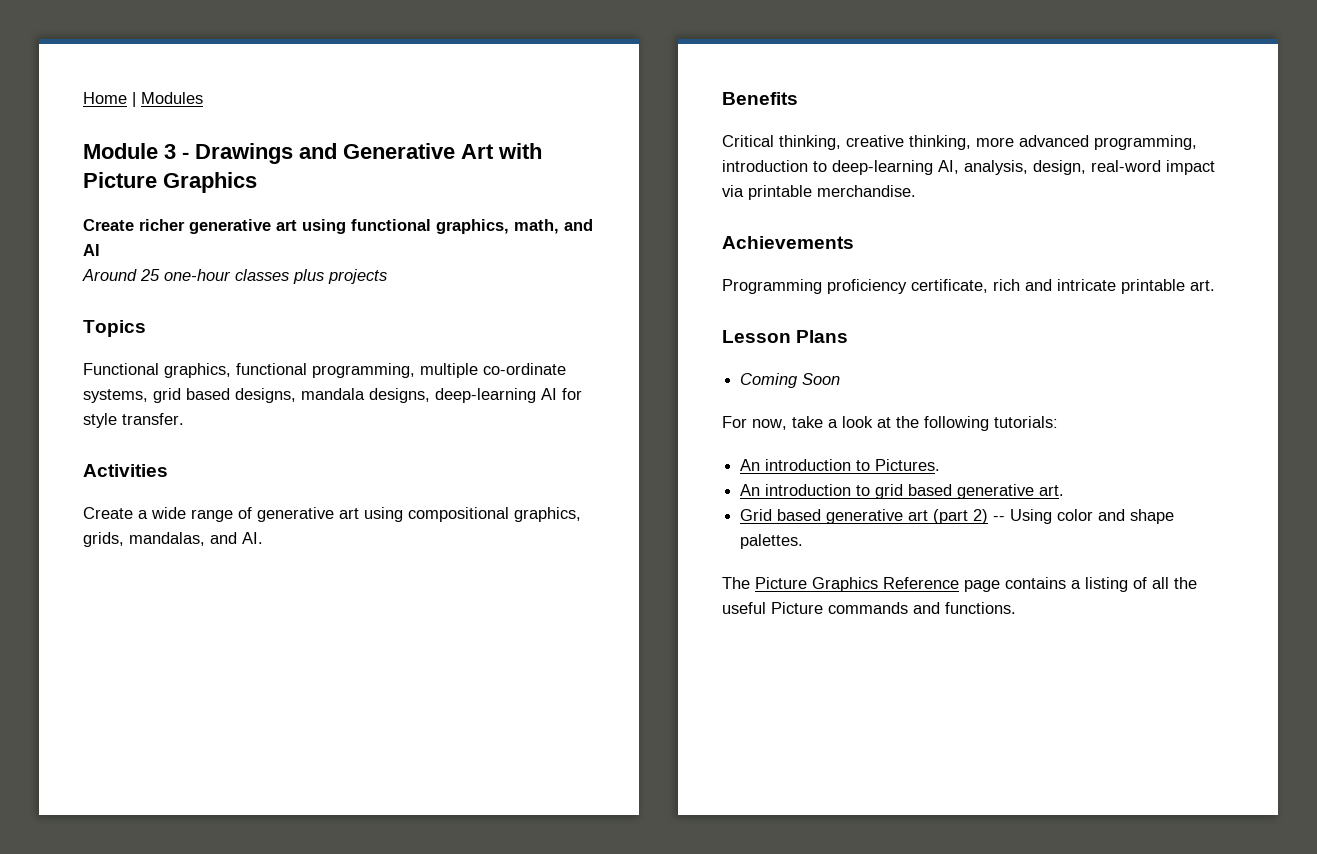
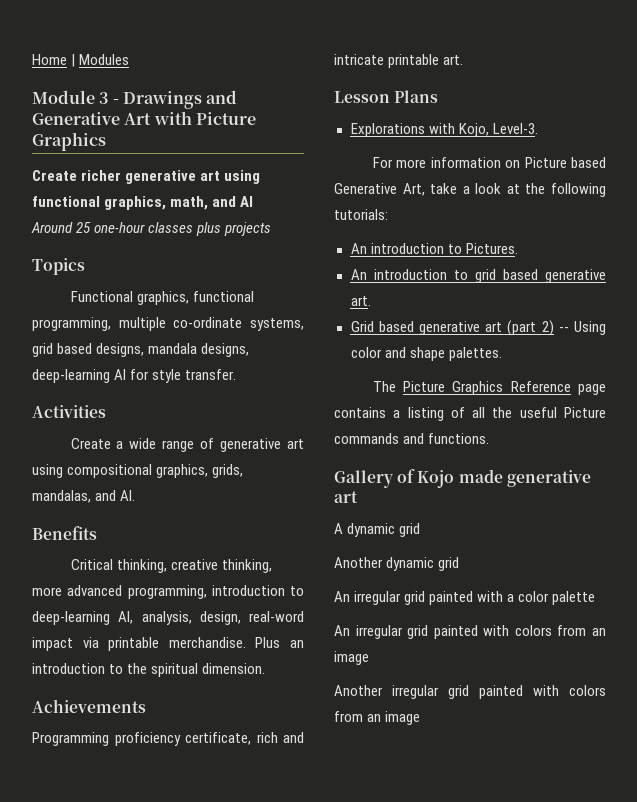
+ Plus an introduction to the spiritual dimension.
- Coming Soon
- For now, take a look at the following tutorials:
+ Explorations with Kojo, Level-3.
+ For more information on Picture based Generative Art, take a look at the following tutorials:
+ Gallery of Kojo made generative art
+ A dynamic grid
+ Another dynamic grid
+ An irregular grid painted with a color palette
+ An irregular grid painted with colors from an image
+ Another irregular grid painted with colors from an image

